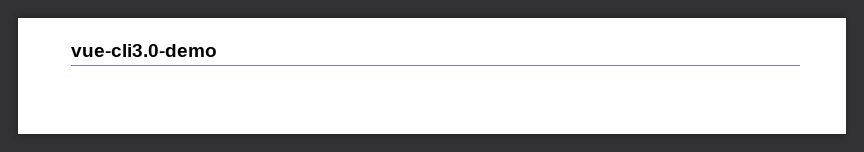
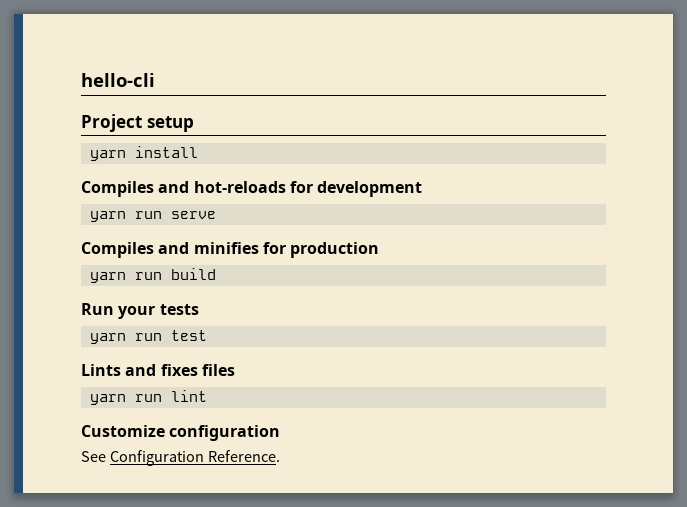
- vue-cli3.0-demo
+ hello-cli
+ Project setup
+ yarn install
+ Compiles and hot-reloads for development
+ yarn run serve
+ Compiles and minifies for production
+ yarn run build
+ Run your tests
+ yarn run test
+ Lints and fixes files
+ yarn run lint
+ Customize configuration
+ See Configuration Reference.

